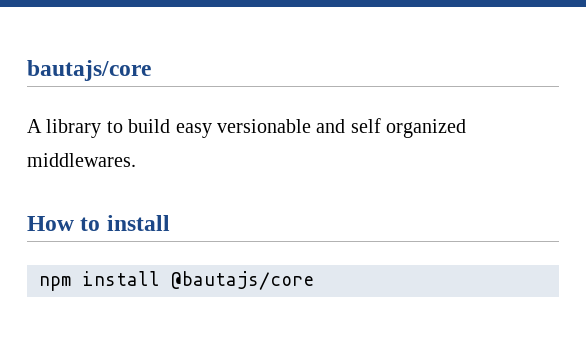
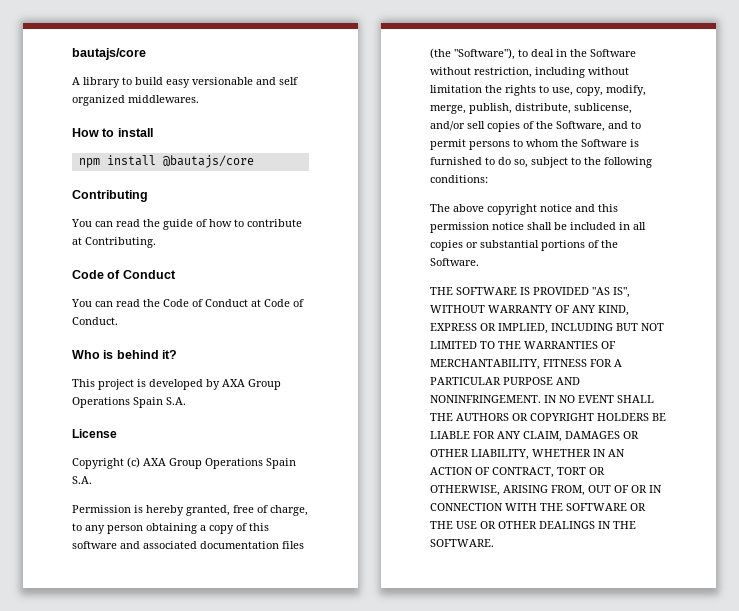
+ Contributing
+ You can read the guide of how to contribute at Contributing.
+ Code of Conduct
+ You can read the Code of Conduct at Code of Conduct.
+ Who is behind it?
+ This project is developed by AXA Group Operations Spain S.A.
+ License
+ Copyright (c) AXA Group Operations Spain S.A.
+ Permission is hereby granted, free of charge, to any person obtaining a copy of this software and associated documentation files (the "Software"), to deal in the Software without restriction, including without limitation the rights to use, copy, modify, merge, publish, distribute, sublicense, and/or sell copies of the Software, and to permit persons to whom the Software is furnished to do so, subject to the following conditions:
+ The above copyright notice and this permission notice shall be included in all copies or substantial portions of the Software.
+ THE SOFTWARE IS PROVIDED "AS IS", WITHOUT WARRANTY OF ANY KIND, EXPRESS OR IMPLIED, INCLUDING BUT NOT LIMITED TO THE WARRANTIES OF MERCHANTABILITY, FITNESS FOR A PARTICULAR PURPOSE AND NONINFRINGEMENT. IN NO EVENT SHALL THE AUTHORS OR COPYRIGHT HOLDERS BE LIABLE FOR ANY CLAIM, DAMAGES OR OTHER LIABILITY, WHETHER IN AN ACTION OF CONTRACT, TORT OR OTHERWISE, ARISING FROM, OUT OF OR IN CONNECTION WITH THE SOFTWARE OR THE USE OR OTHER DEALINGS IN THE SOFTWARE.

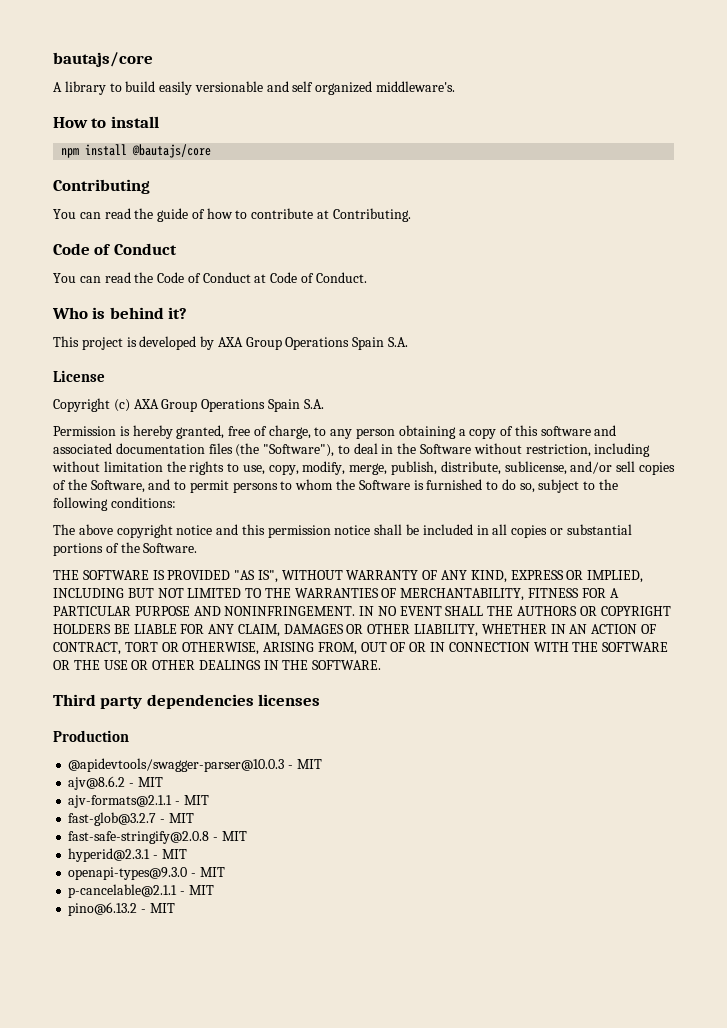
- A library to build easy versionable and self organized middlewares.
+ A library to build easily versionable and self organized middleware's.
+ Third party dependencies licenses
+ Production
+ @apidevtools/swagger-parser@10.0.3 - MIT
+ ajv@8.6.2 - MIT
+ ajv-formats@2.1.1 - MIT
+ fast-glob@3.2.7 - MIT
+ fast-safe-stringify@2.0.8 - MIT
+ hyperid@2.3.1 - MIT
+ openapi-types@9.3.0 - MIT
+ p-cancelable@2.1.1 - MIT
+ pino@6.13.2 - MIT

